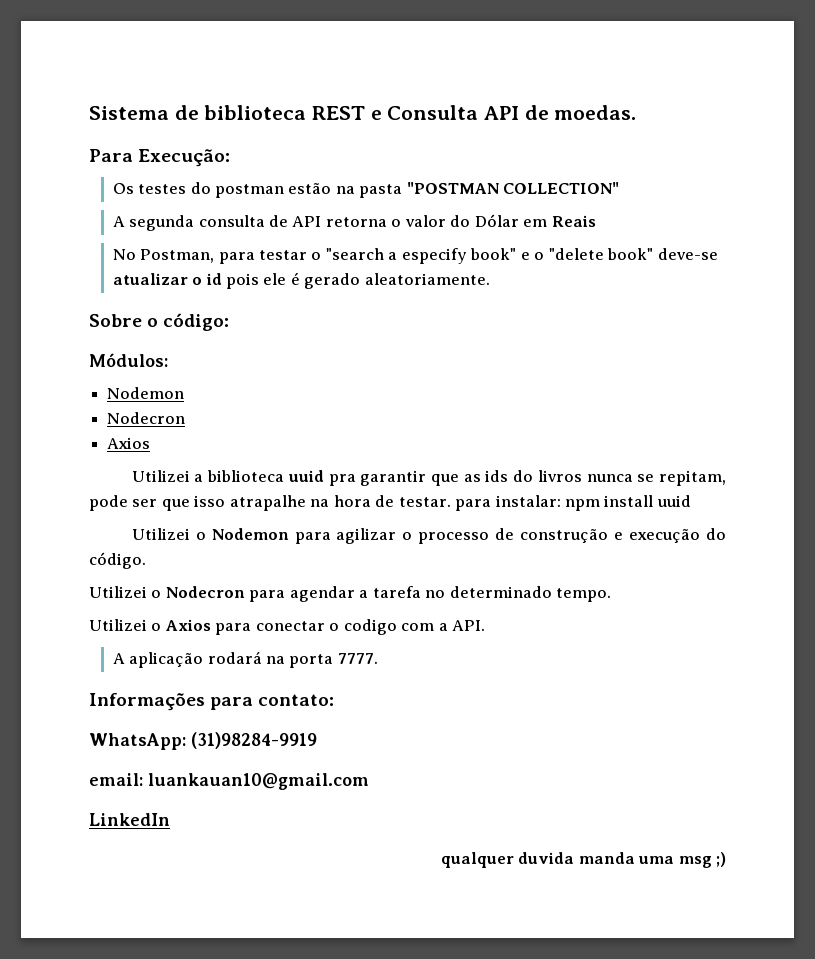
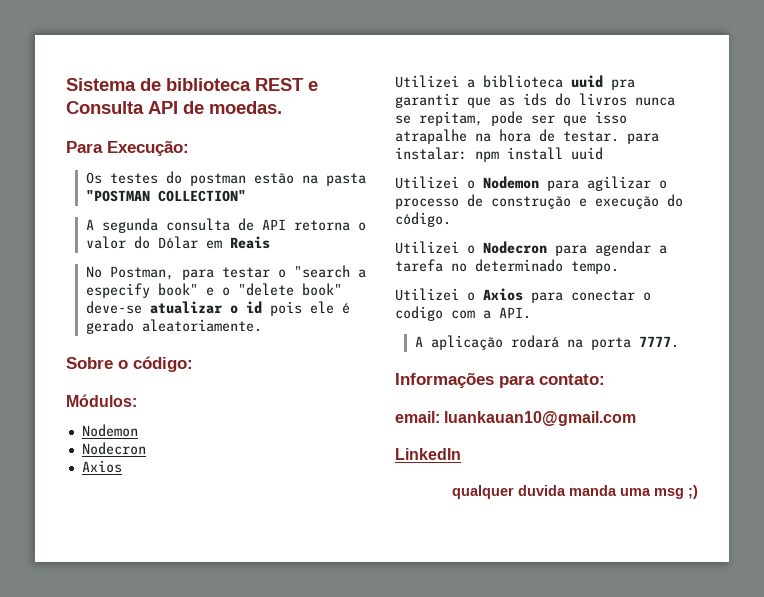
- WhatsApp: (31)98284-9919

